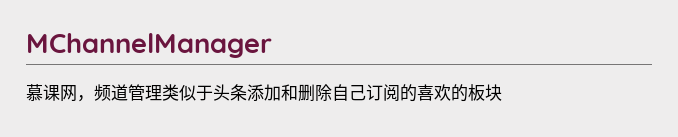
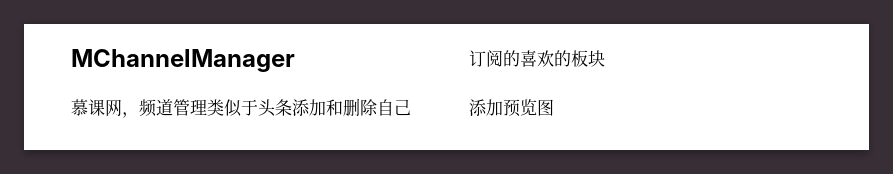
+ 添加预览图

